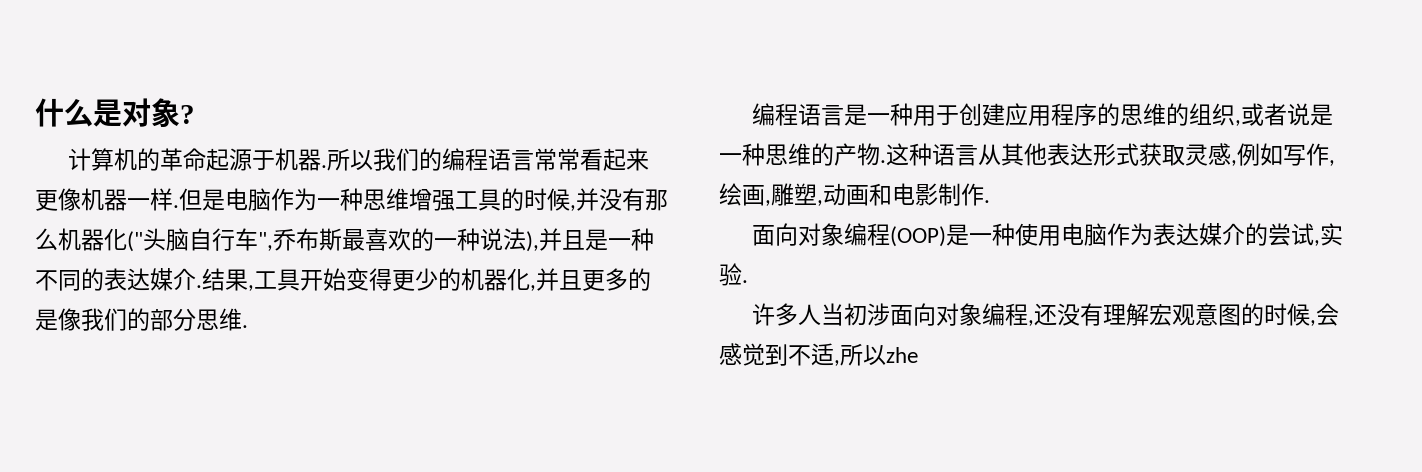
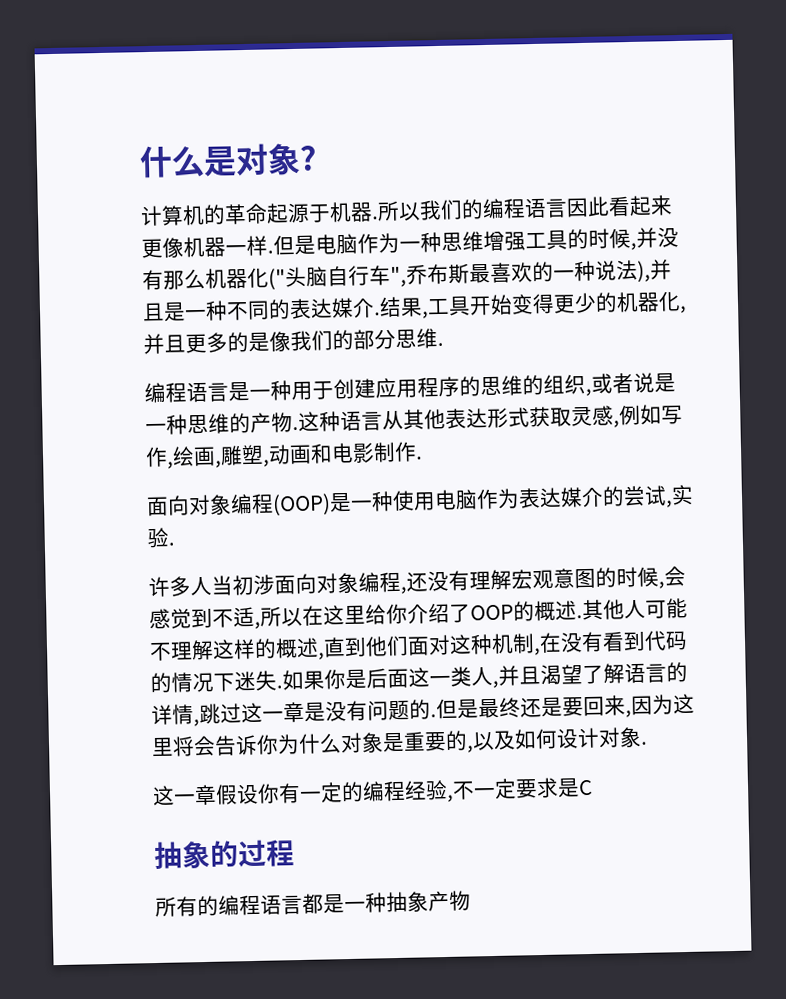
- 所以我们的编程语言常常看起来更像机器一样.
+ 所以我们的编程语言因此看起来更像机器一样.
- 许多人当初涉面向对象编程,还没有理解宏观意图的时候,会感觉到不适,所以zhe
+ 许多人当初涉面向对象编程,还没有理解宏观意图的时候,会感觉到不适,所以在这里给你介绍了OOP的概述.其他人可能不理解这样的概述,直到他们面对这种机制,在没有看到代码的情况下迷失.如果你是后面这一类人,并且渴望了解语言的详情,跳过这一章是没有问题的.但是最终还是要回来,因为这里将会告诉你为什么对象是重要的,以及如何设计对象.
+ 这一章假设你有一定的编程经验,不一定要求是C
+ 抽象的过程
+ 所有的编程语言都是一种抽象产物

